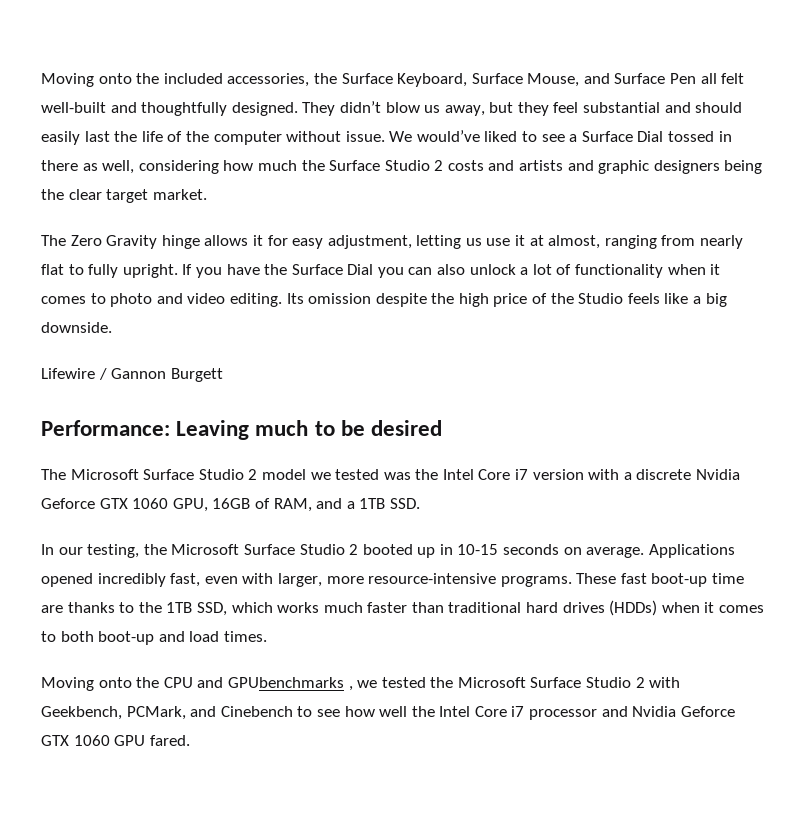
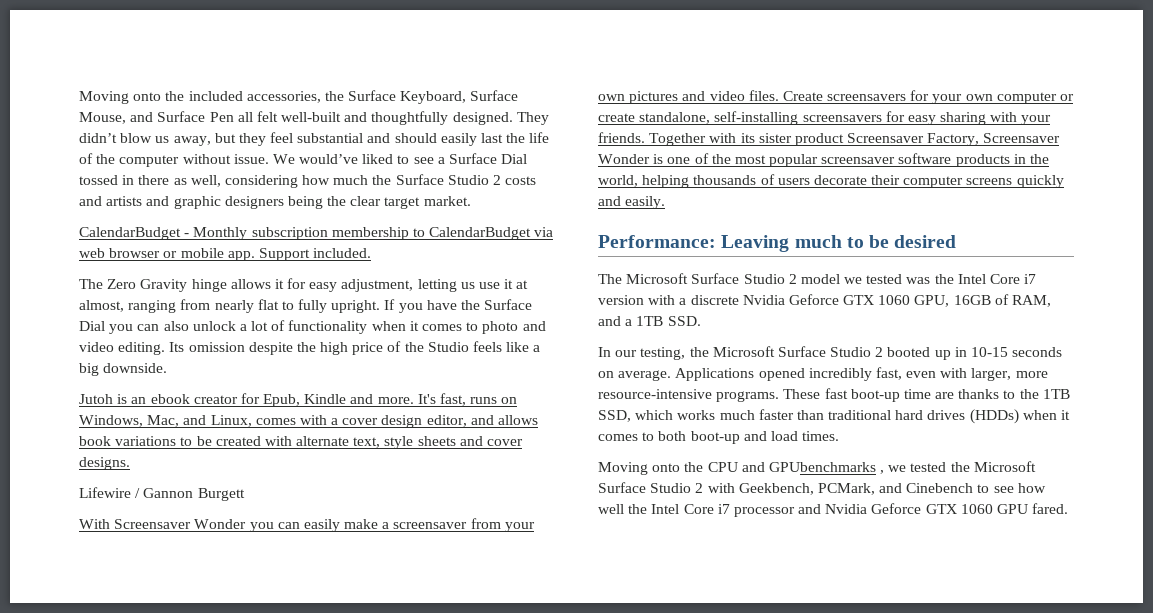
+ CalendarBudget - Monthly subscription membership to CalendarBudget via web browser or mobile app. Support included.
+ Jutoh is an ebook creator for Epub, Kindle and more. It's fast, runs on Windows, Mac, and Linux, comes with a cover design editor, and allows book variations to be created with alternate text, style sheets and cover designs.
  Lifewire / Gannon Burgett
+ With Screensaver Wonder you can easily make a screensaver from your own pictures and video files. Create screensavers for your own computer or create standalone, self-installing screensavers for easy sharing with your friends. Together with its sister product Screensaver Factory, Screensaver Wonder is one of the most popular screensaver software products in the world, helping thousands of users decorate their computer screens quickly and easily.

